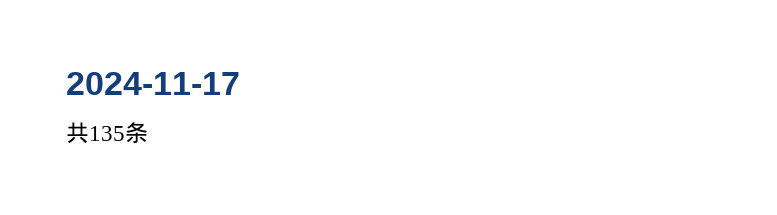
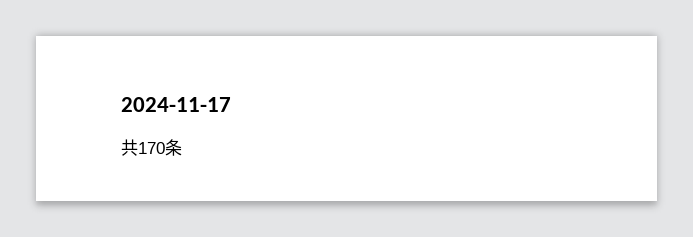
- 共135条
+ 共170条

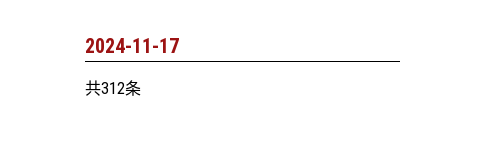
- 共170条
+ 共312条

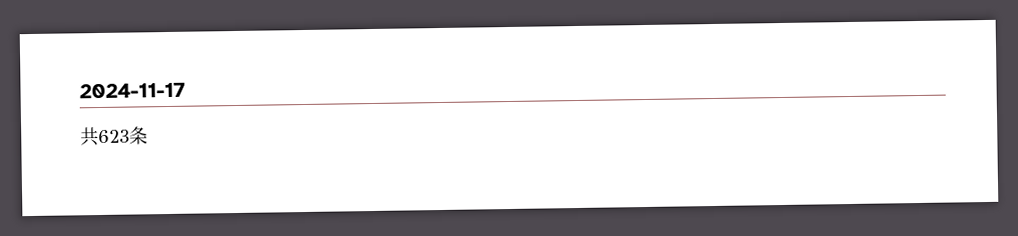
- 共312条
+ 共623条

